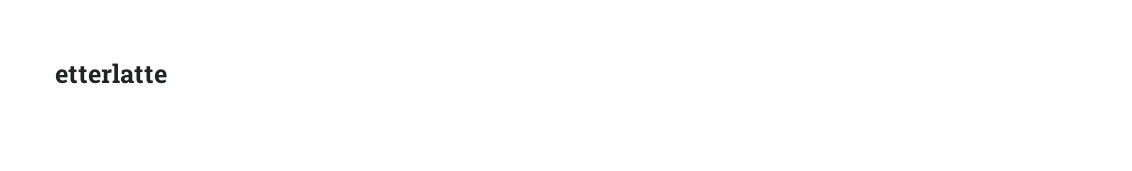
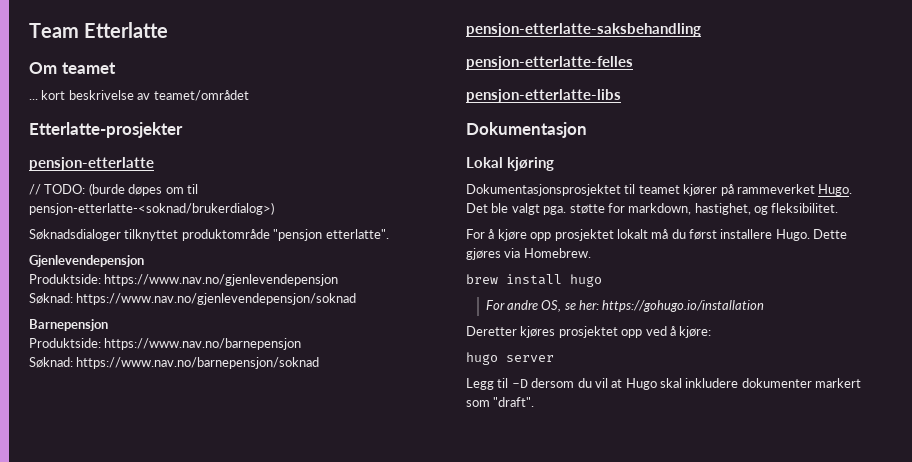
- etterlatte
+ Team Etterlatte
+ Om teamet
+ ... kort beskrivelse av teamet/området
+ Etterlatte-prosjekter
+ pensjon-etterlatte
+ // TODO: (burde døpes om til pensjon-etterlatte-<soknad/brukerdialog>)
+ Søknadsdialoger tilknyttet produktområde "pensjon etterlatte".
+ Gjenlevendepensjon
+ Produktside: https://www.nav.no/gjenlevendepensjon
+ Søknad: https://www.nav.no/gjenlevendepensjon/soknad
+ Barnepensjon
+ Produktside: https://www.nav.no/barnepensjon
+ Søknad: https://www.nav.no/barnepensjon/soknad
+ pensjon-etterlatte-saksbehandling
+ pensjon-etterlatte-felles
+ pensjon-etterlatte-libs
+ Dokumentasjon
+ Lokal kjøring
+ Dokumentasjonsprosjektet til teamet kjører på rammeverket Hugo. Det ble valgt pga. støtte for markdown, hastighet, og fleksibilitet.
+ For å kjøre opp prosjektet lokalt må du først installere Hugo. Dette gjøres via Homebrew.
+ brew install hugo
+ For andre OS, se her: https://gohugo.io/installation
+ Deretter kjøres prosjektet opp ved å kjøre:
+ hugo server
+ Legg til -D dersom du vil at Hugo skal inkludere dokumenter markert som "draft".

